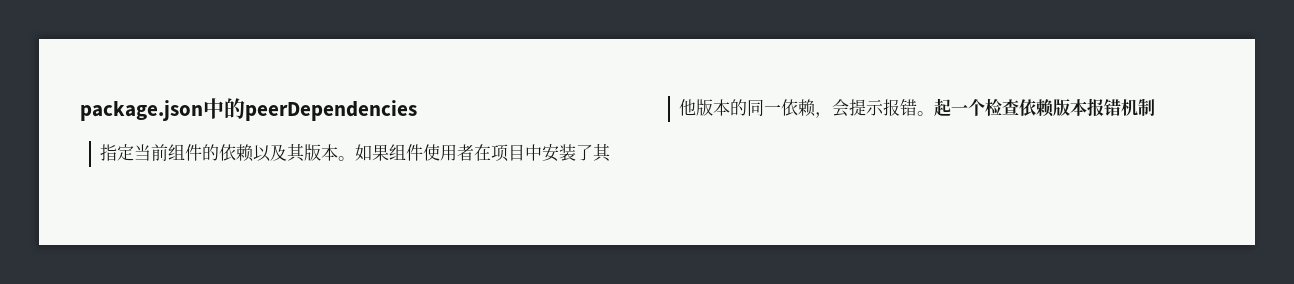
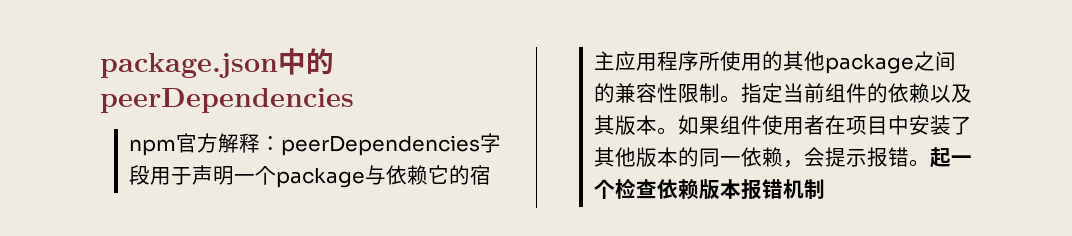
+ npm官方解释：peerDependencies字段用于声明一个package与依赖它的宿主应用程序所使用的其他package之间的兼容性限制。

